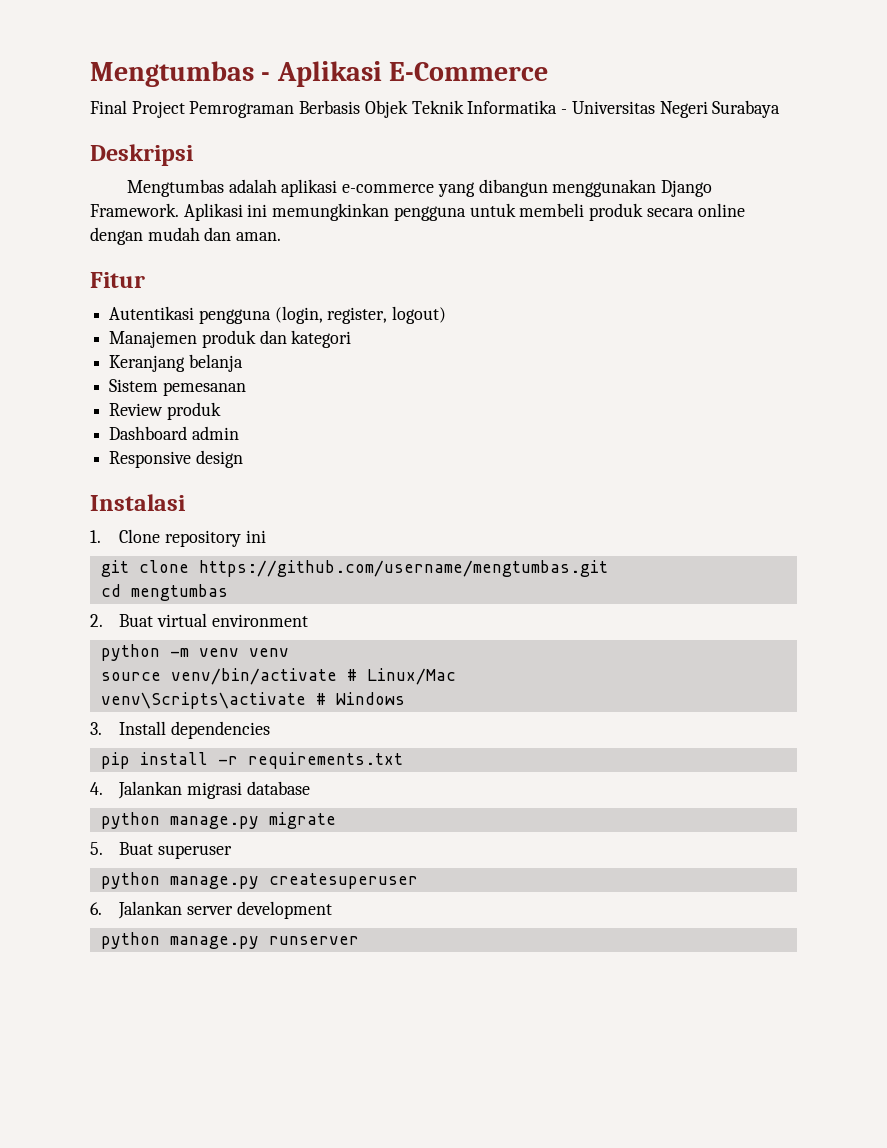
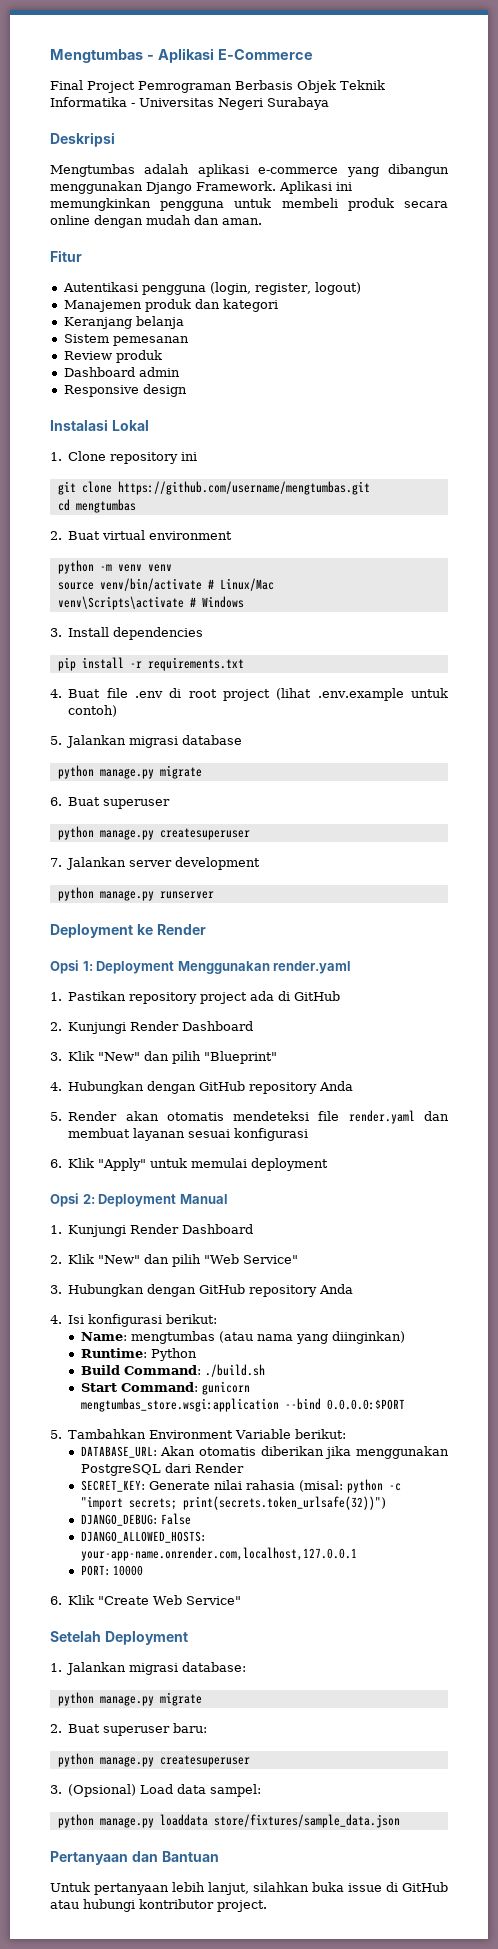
- Instalasi
+ Instalasi Lokal
- 4. Jalankan migrasi database
+ 4. Buat file .env di root project (lihat .env.example untuk contoh)
+ 5. Jalankan migrasi database
- 5. Buat superuser
+ 6. Buat superuser
- 6. Jalankan server development
+ 7. Jalankan server development
+ Deployment ke Render
+ Opsi 1: Deployment Menggunakan render.yaml
+ 1. Pastikan repository project ada di GitHub
+ 2. Kunjungi Render Dashboard
+ 3. Klik "New" dan pilih "Blueprint"
+ 4. Hubungkan dengan GitHub repository Anda
+ 5. Render akan otomatis mendeteksi file render.yaml dan membuat layanan sesuai konfigurasi
+ 6. Klik "Apply" untuk memulai deployment
+ Opsi 2: Deployment Manual
+ 1. Kunjungi Render Dashboard
+ 2. Klik "New" dan pilih "Web Service"
+ 3. Hubungkan dengan GitHub repository Anda
+ 4. Isi konfigurasi berikut:
+ Name: mengtumbas (atau nama yang diinginkan)
+ Runtime: Python
+ Build Command: ./build.sh
+ Start Command: gunicorn mengtumbas_store.wsgi:application --bind 0.0.0.0:$PORT
+ 5. Tambahkan Environment Variable berikut:
+ DATABASE_URL: Akan otomatis diberikan jika menggunakan PostgreSQL dari Render
+ SECRET_KEY: Generate nilai rahasia (misal: python -c "import secrets; print(secrets.token_urlsafe(32))")
+ DJANGO_DEBUG: False
+ DJANGO_ALLOWED_HOSTS: your-app-name.onrender.com,localhost,127.0.0.1
+ PORT: 10000
+ 6. Klik "Create Web Service"
+ Setelah Deployment
+ 1. Jalankan migrasi database:
+ python manage.py migrate
+ 2. Buat superuser baru:
+ python manage.py createsuperuser
+ 3. (Opsional) Load data sampel:
+ python manage.py loaddata store/fixtures/sample_data.json
+ Pertanyaan dan Bantuan
+ Untuk pertanyaan lebih lanjut, silahkan buka issue di GitHub atau hubungi kontributor project.

